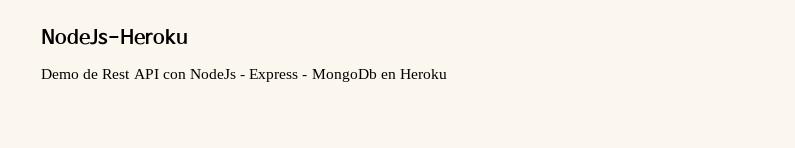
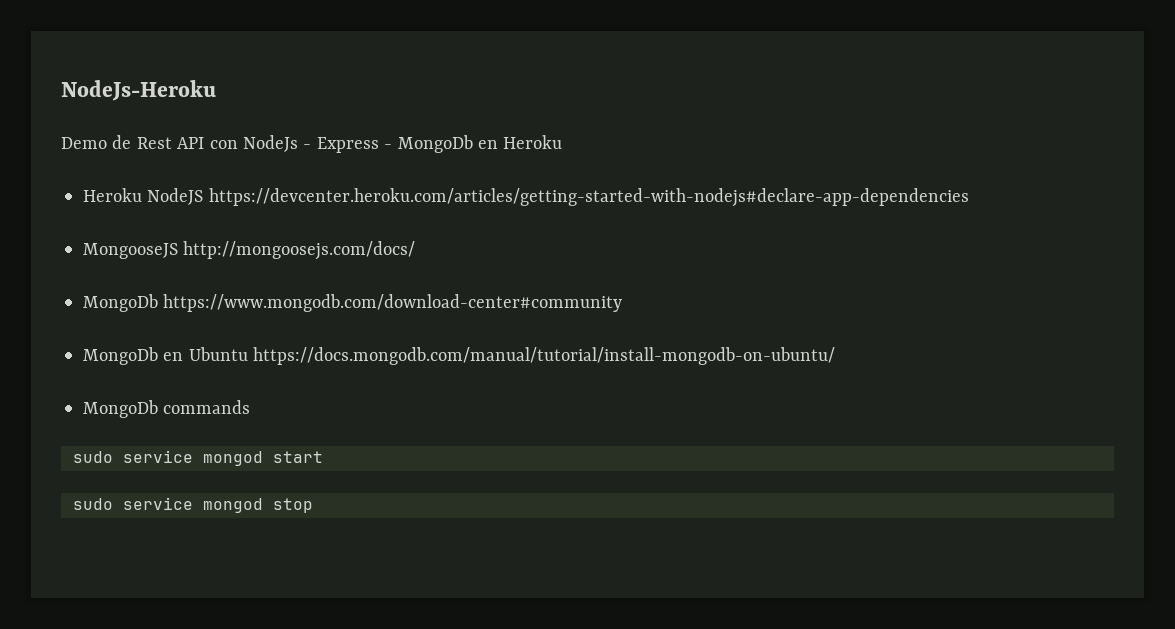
+ Heroku NodeJS https://devcenter.heroku.com/articles/getting-started-with-nodejs#declare-app-dependencies
+ MongooseJS http://mongoosejs.com/docs/
+ MongoDb https://www.mongodb.com/download-center#community
+ MongoDb en Ubuntu https://docs.mongodb.com/manual/tutorial/install-mongodb-on-ubuntu/
+ MongoDb commands
+ sudo service mongod start
+ sudo service mongod stop

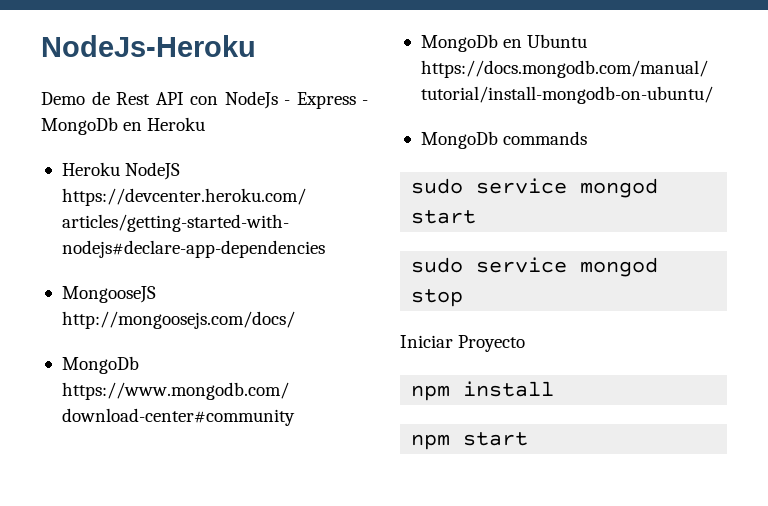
+ Iniciar Proyecto
+ npm install
+ npm start

